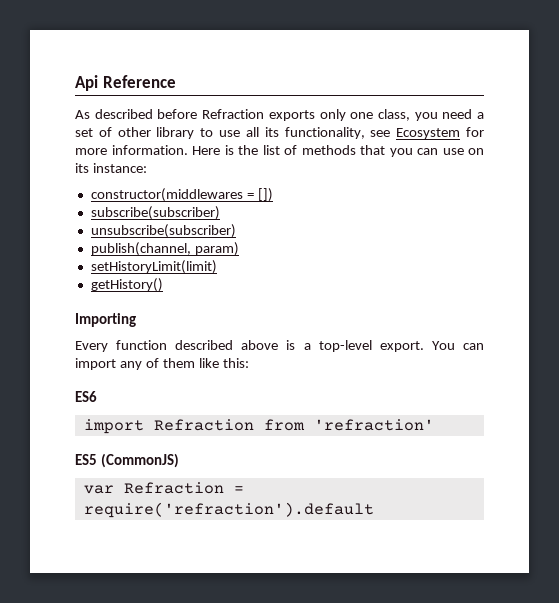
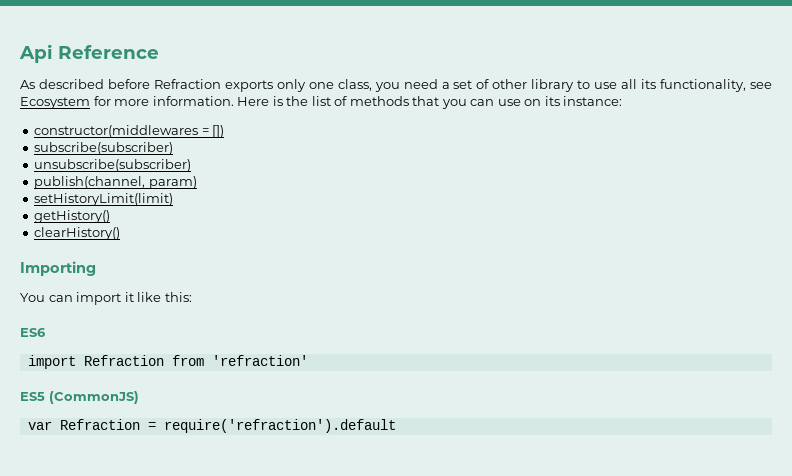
+ clearHistory()
- Every function described above is a top-level export. You can import any of them like this:
+ You can import it like this:

